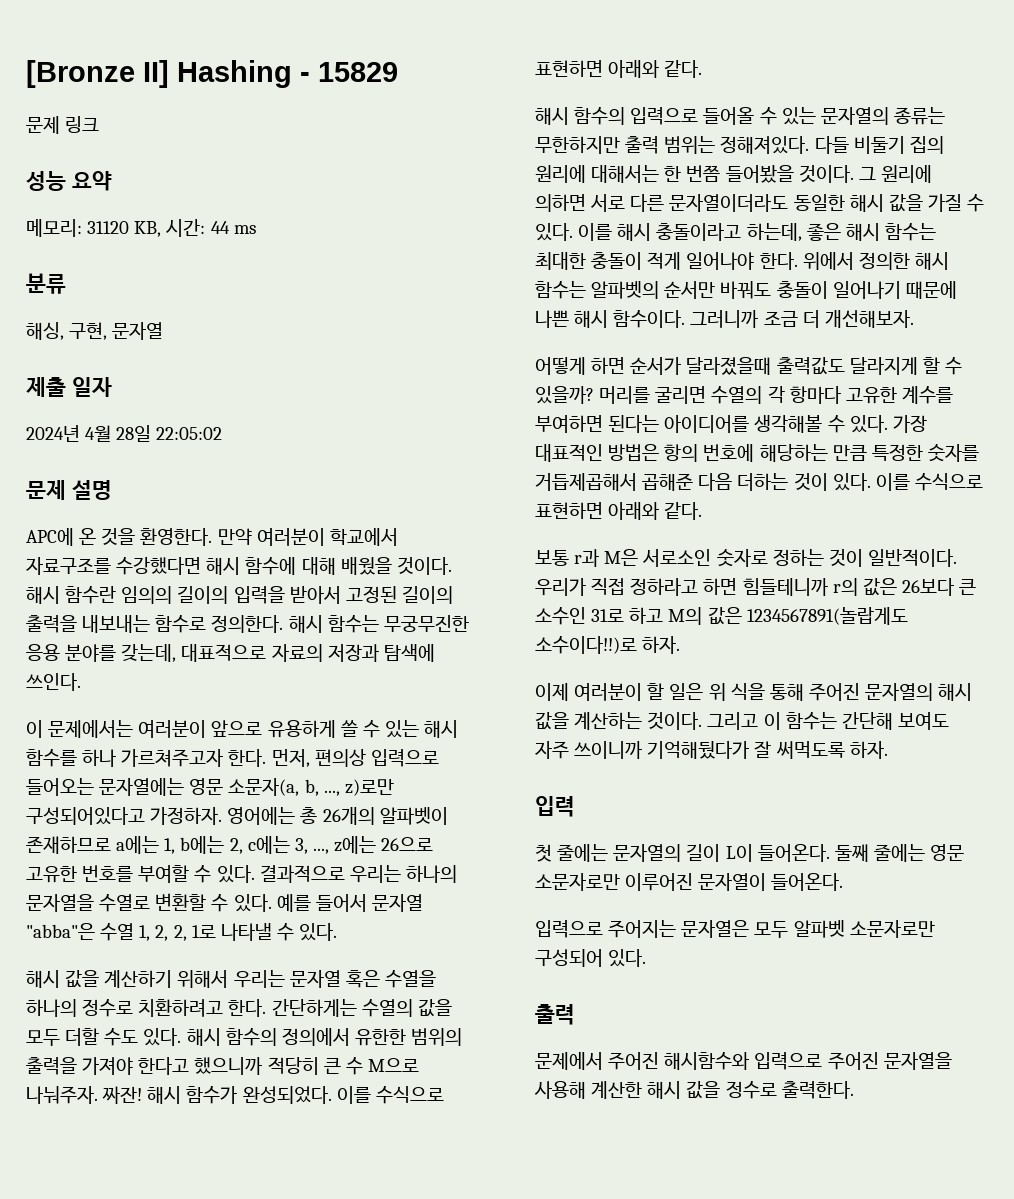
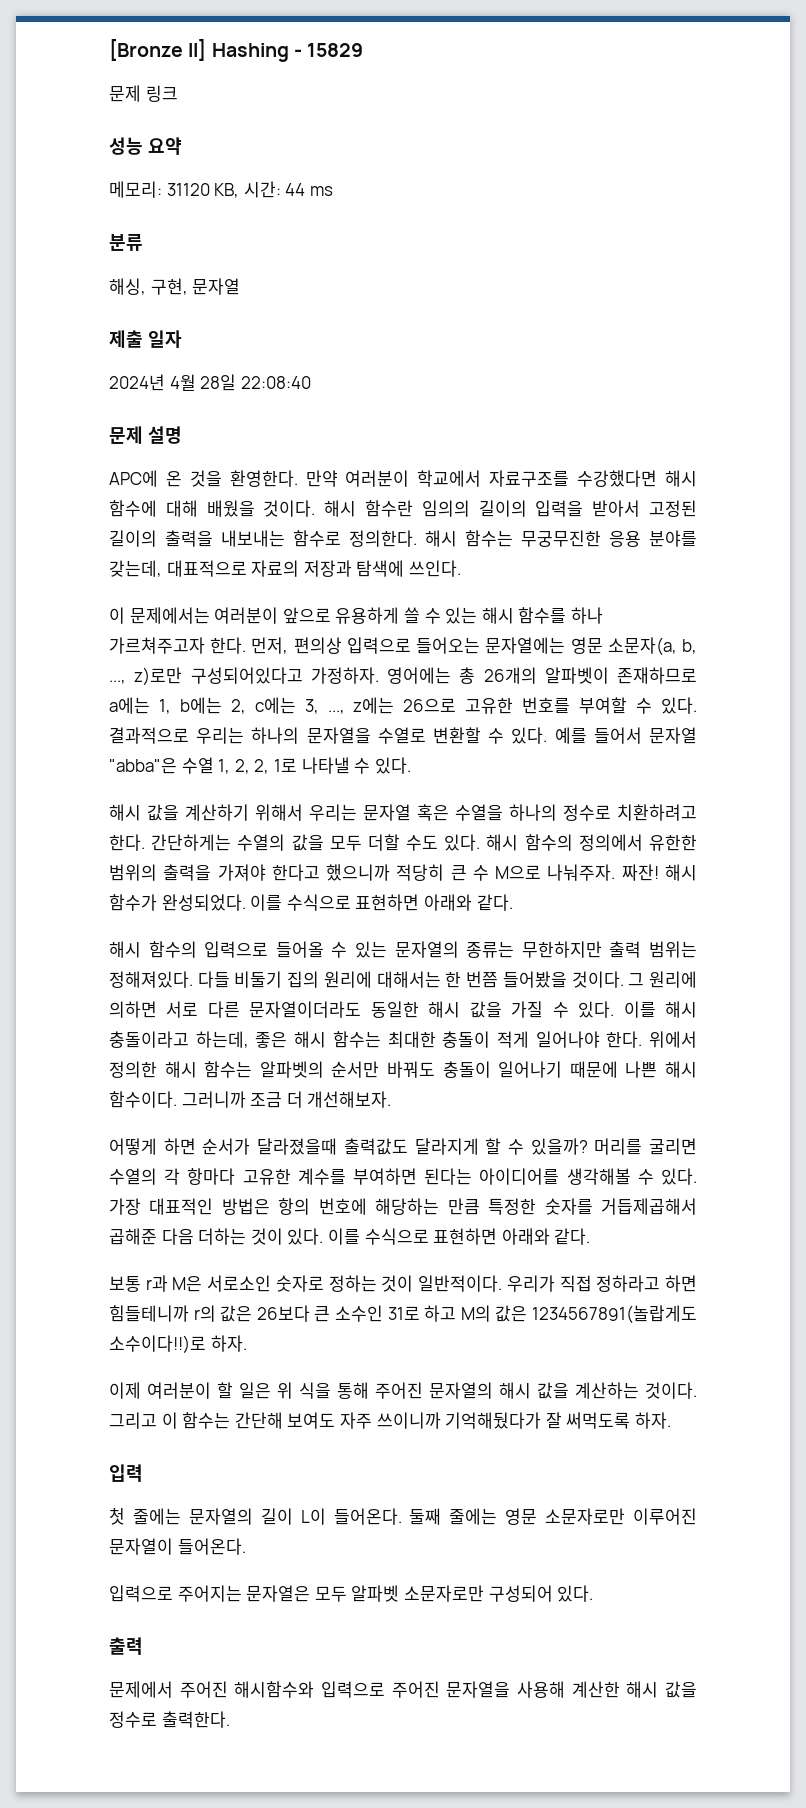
- 2024년 4월 28일 22:05:02
+ 2024년 4월 28일 22:08:40

